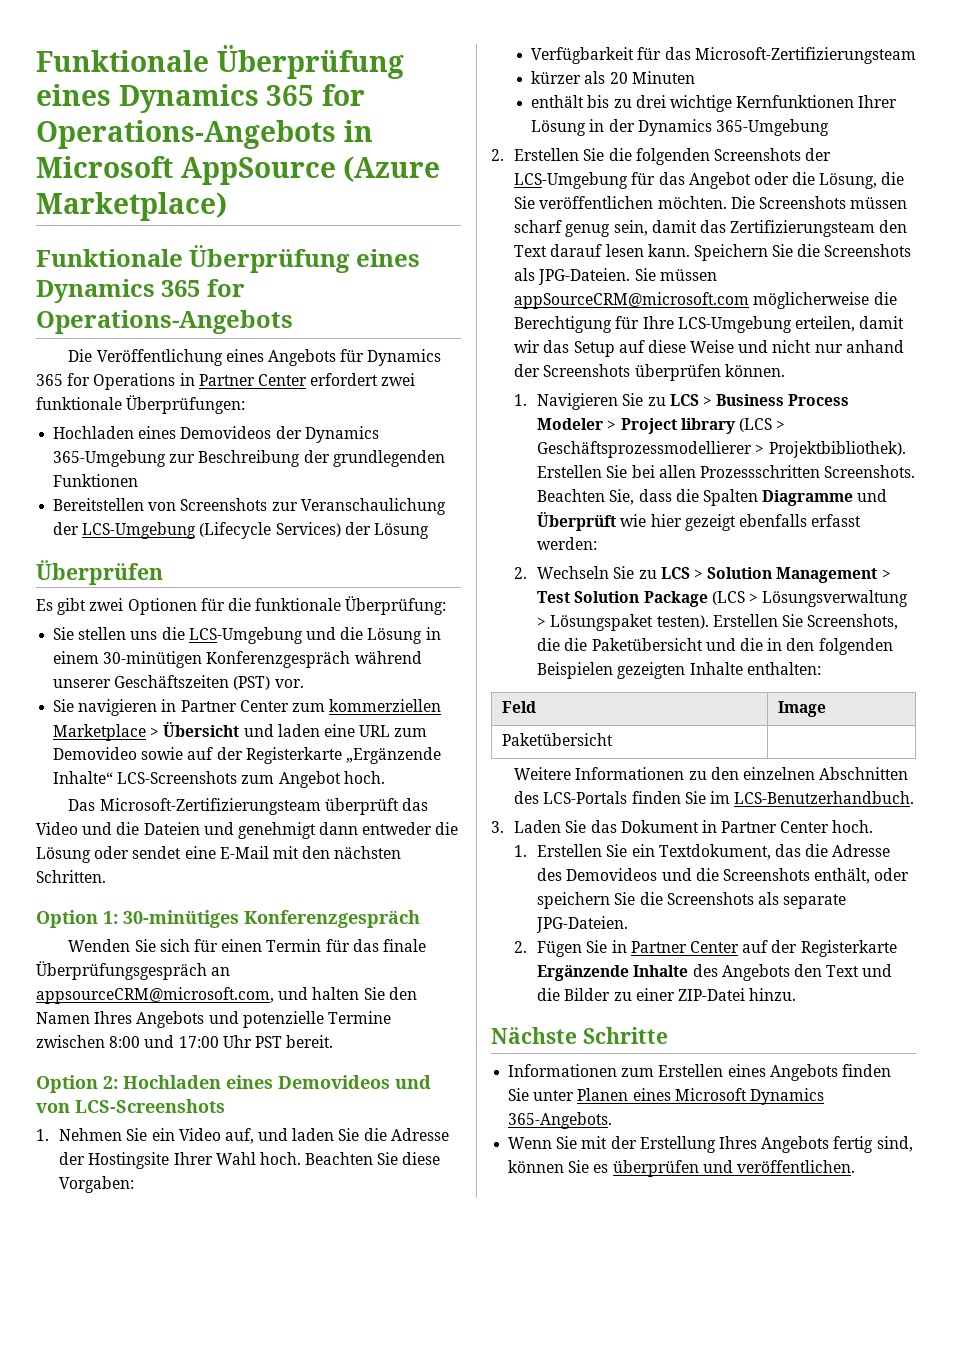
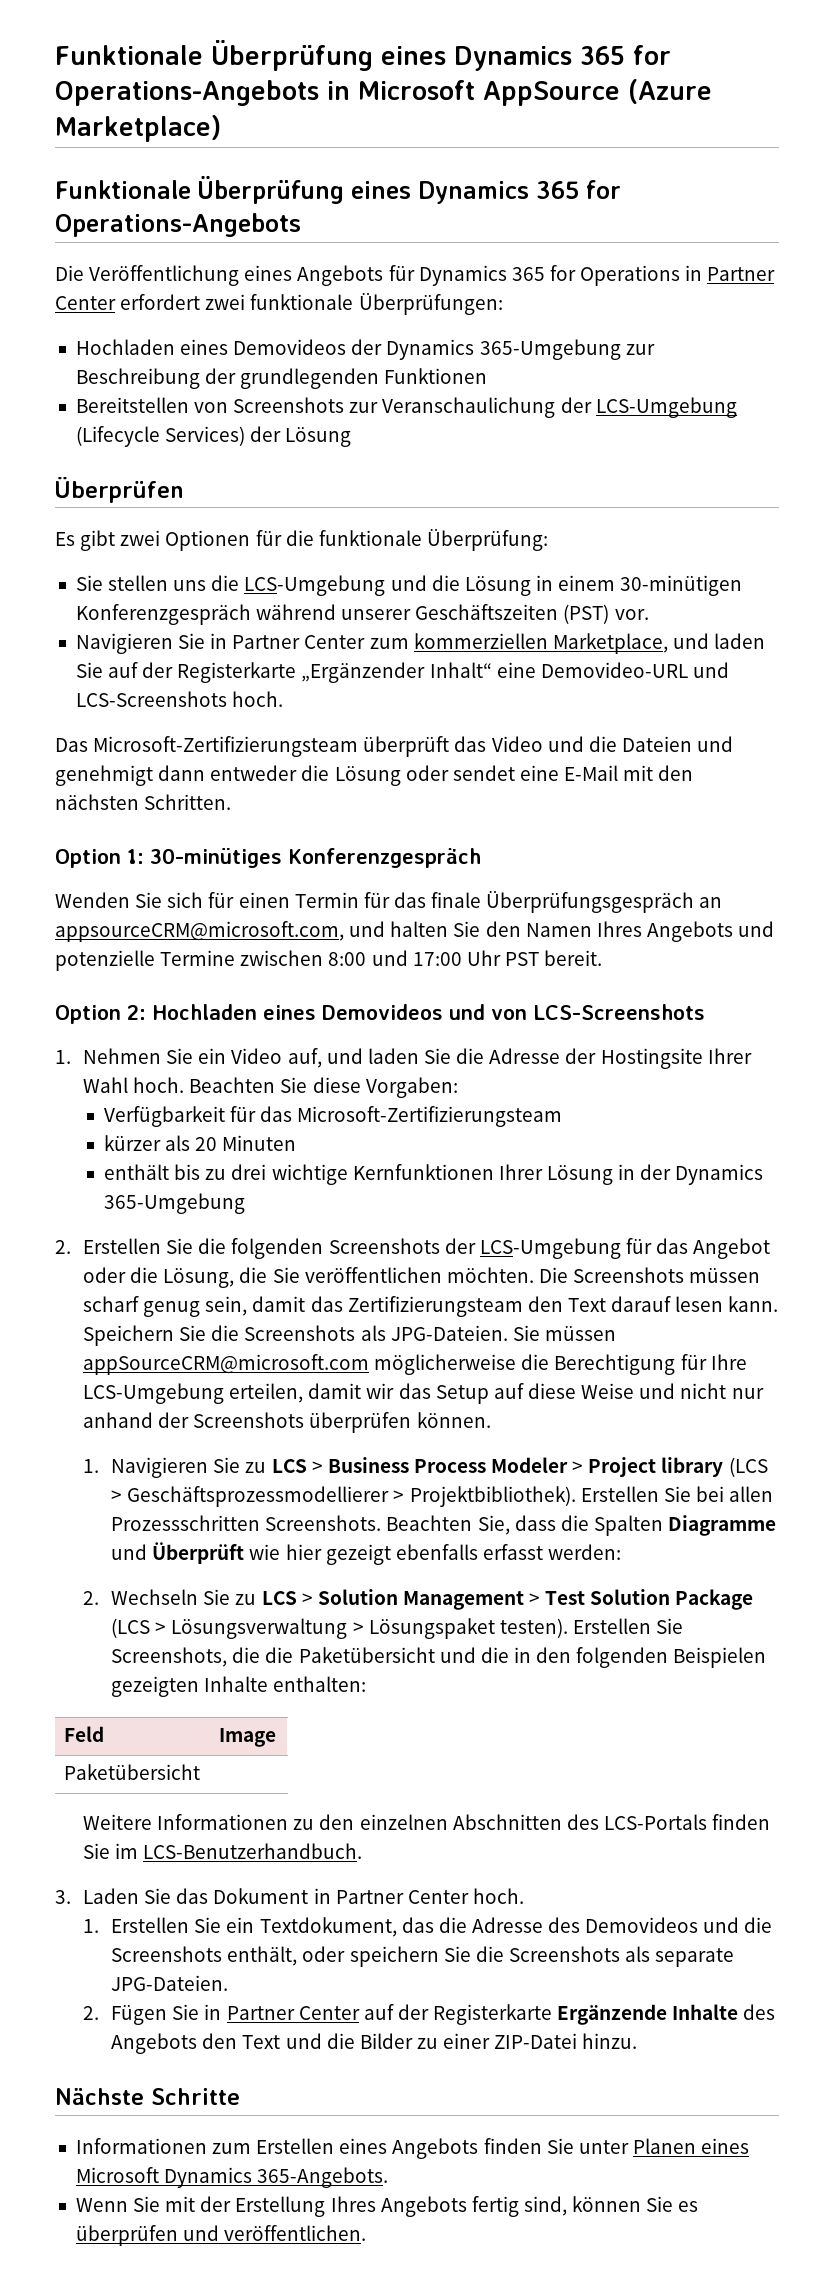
- Sie navigieren in Partner Center zum kommerziellen Marketplace > Übersicht und laden eine URL zum Demovideo sowie auf der Registerkarte „Ergänzende Inhalte“ LCS-Screenshots zum Angebot hoch.
+ Navigieren Sie in Partner Center zum kommerziellen Marketplace, und laden Sie auf der Registerkarte „Ergänzender Inhalt“ eine Demovideo-URL und LCS-Screenshots hoch.

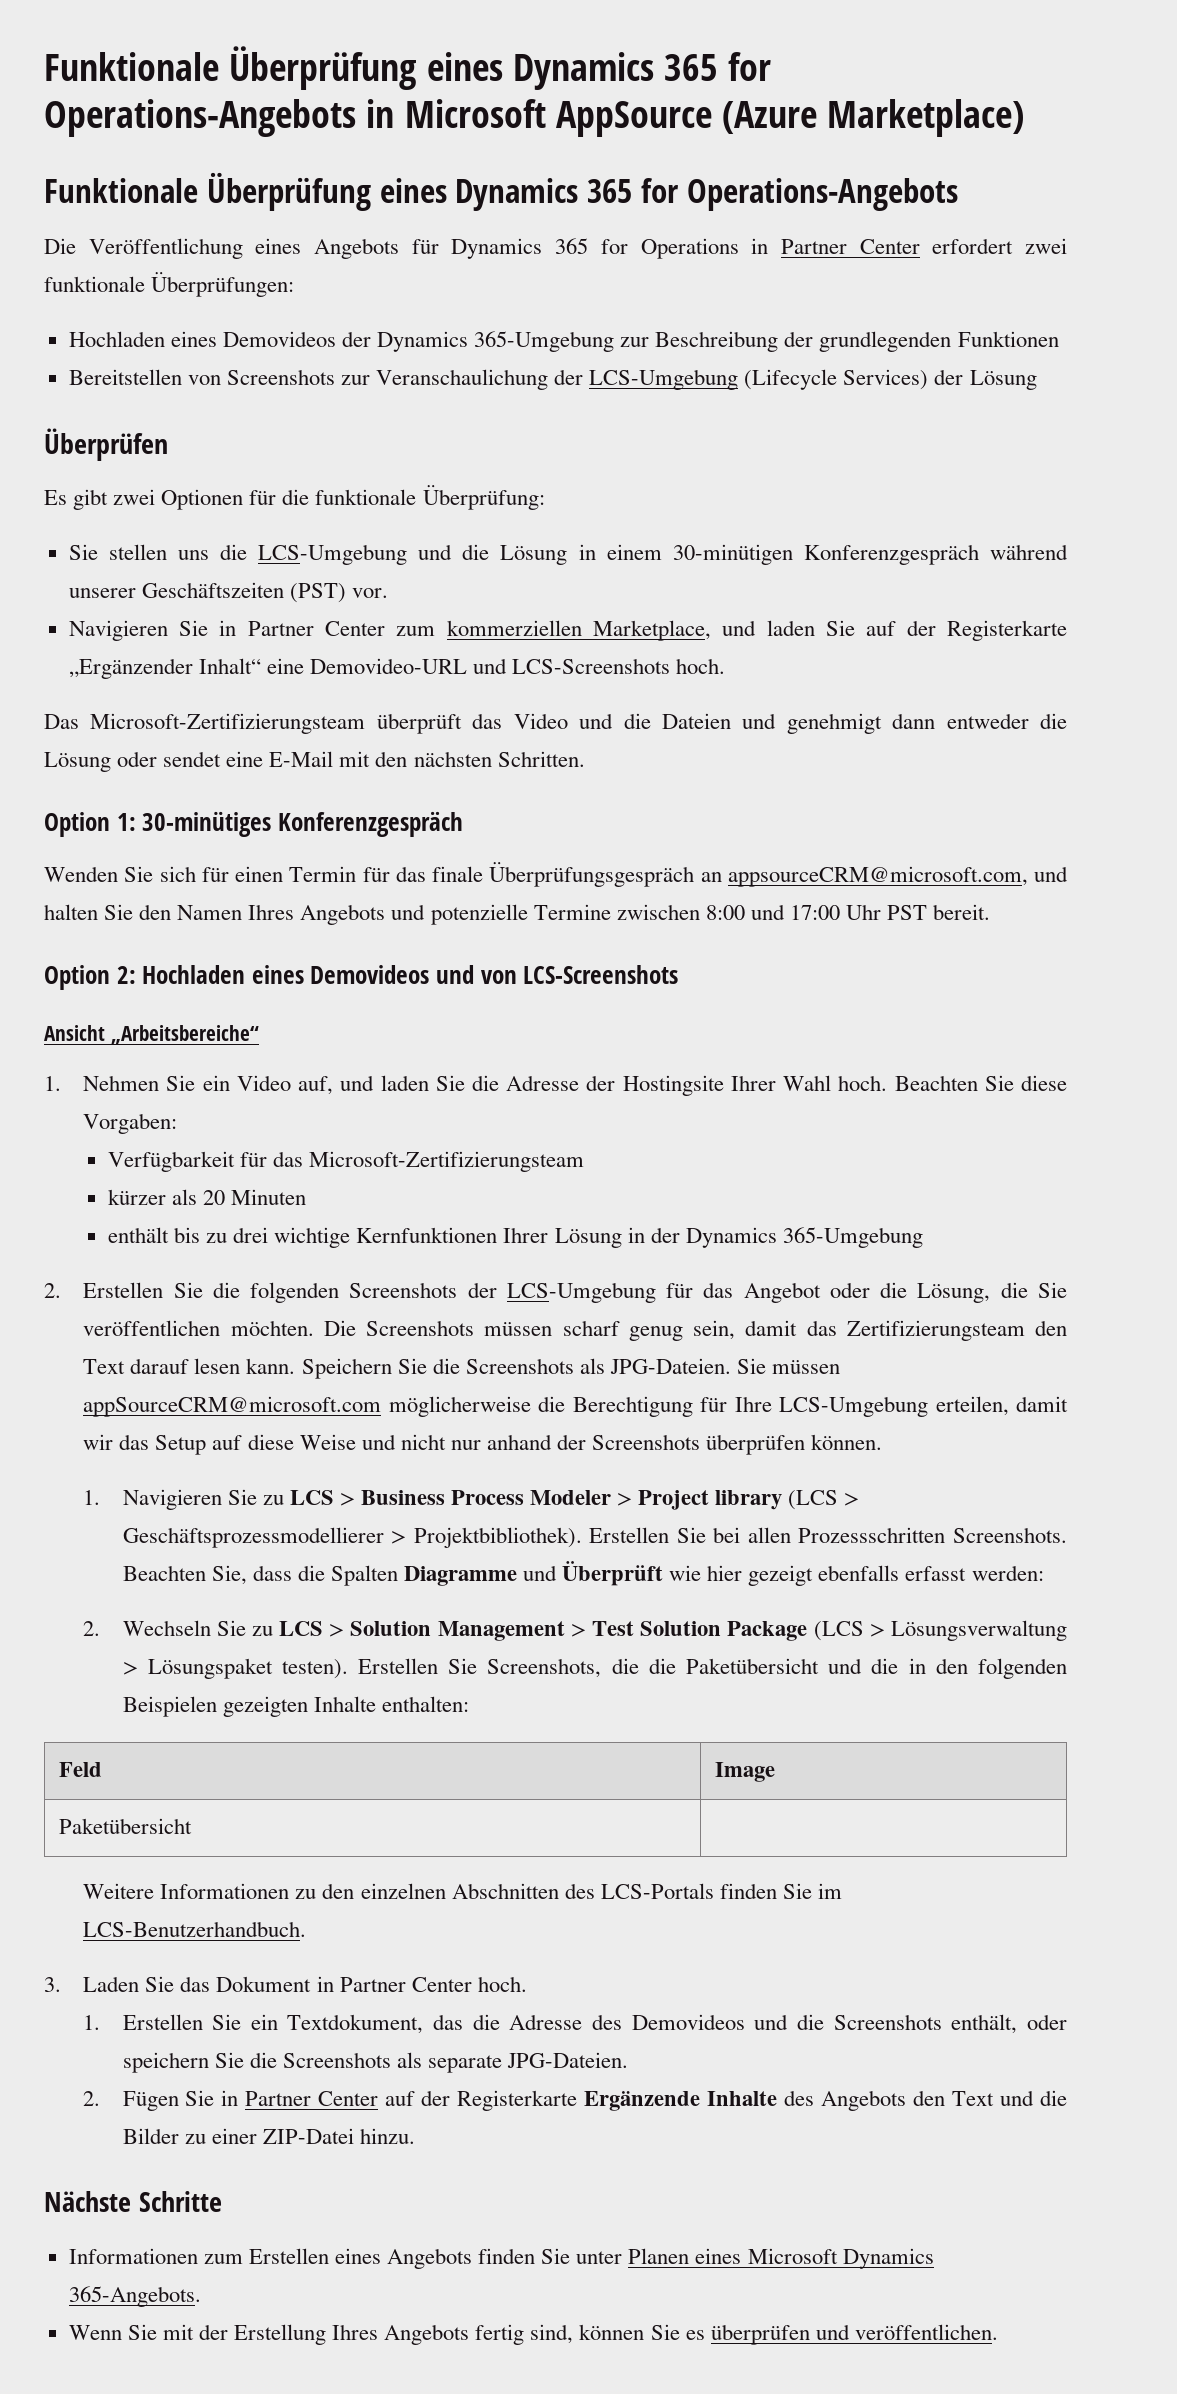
+ Ansicht „Arbeitsbereiche“

